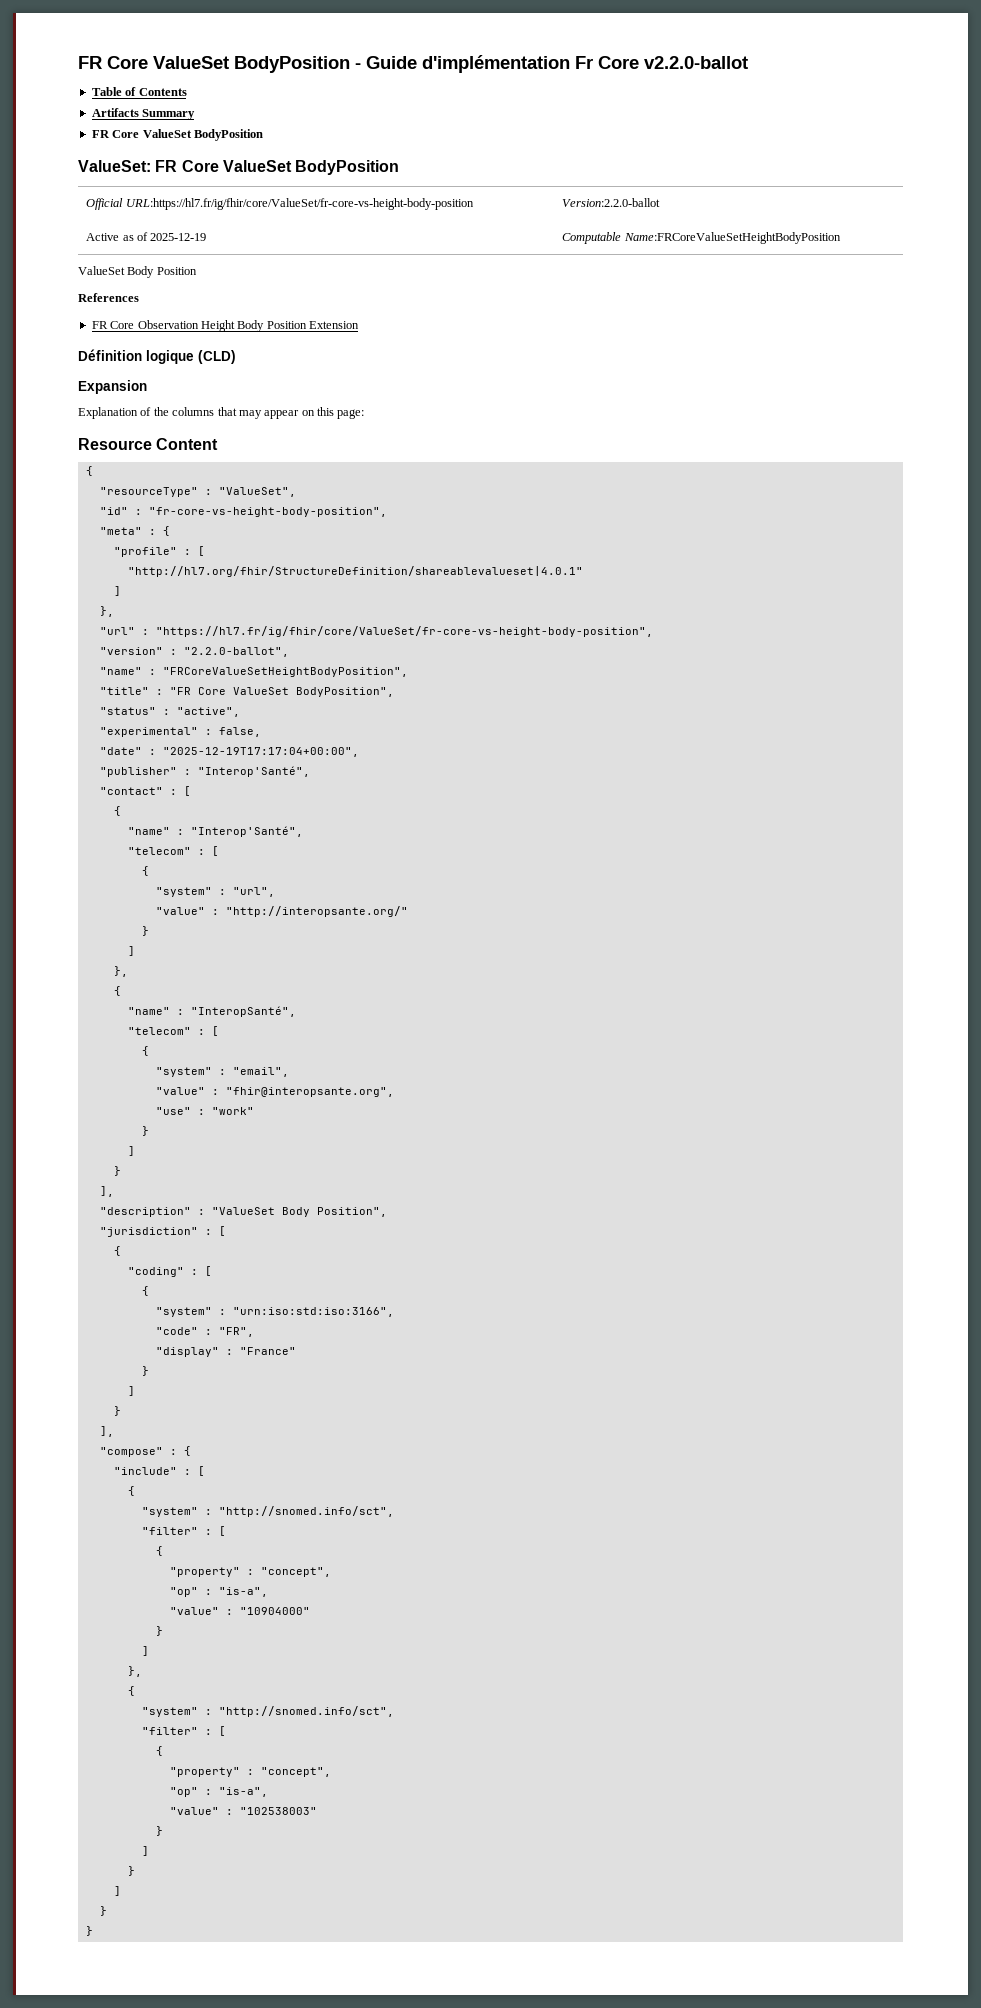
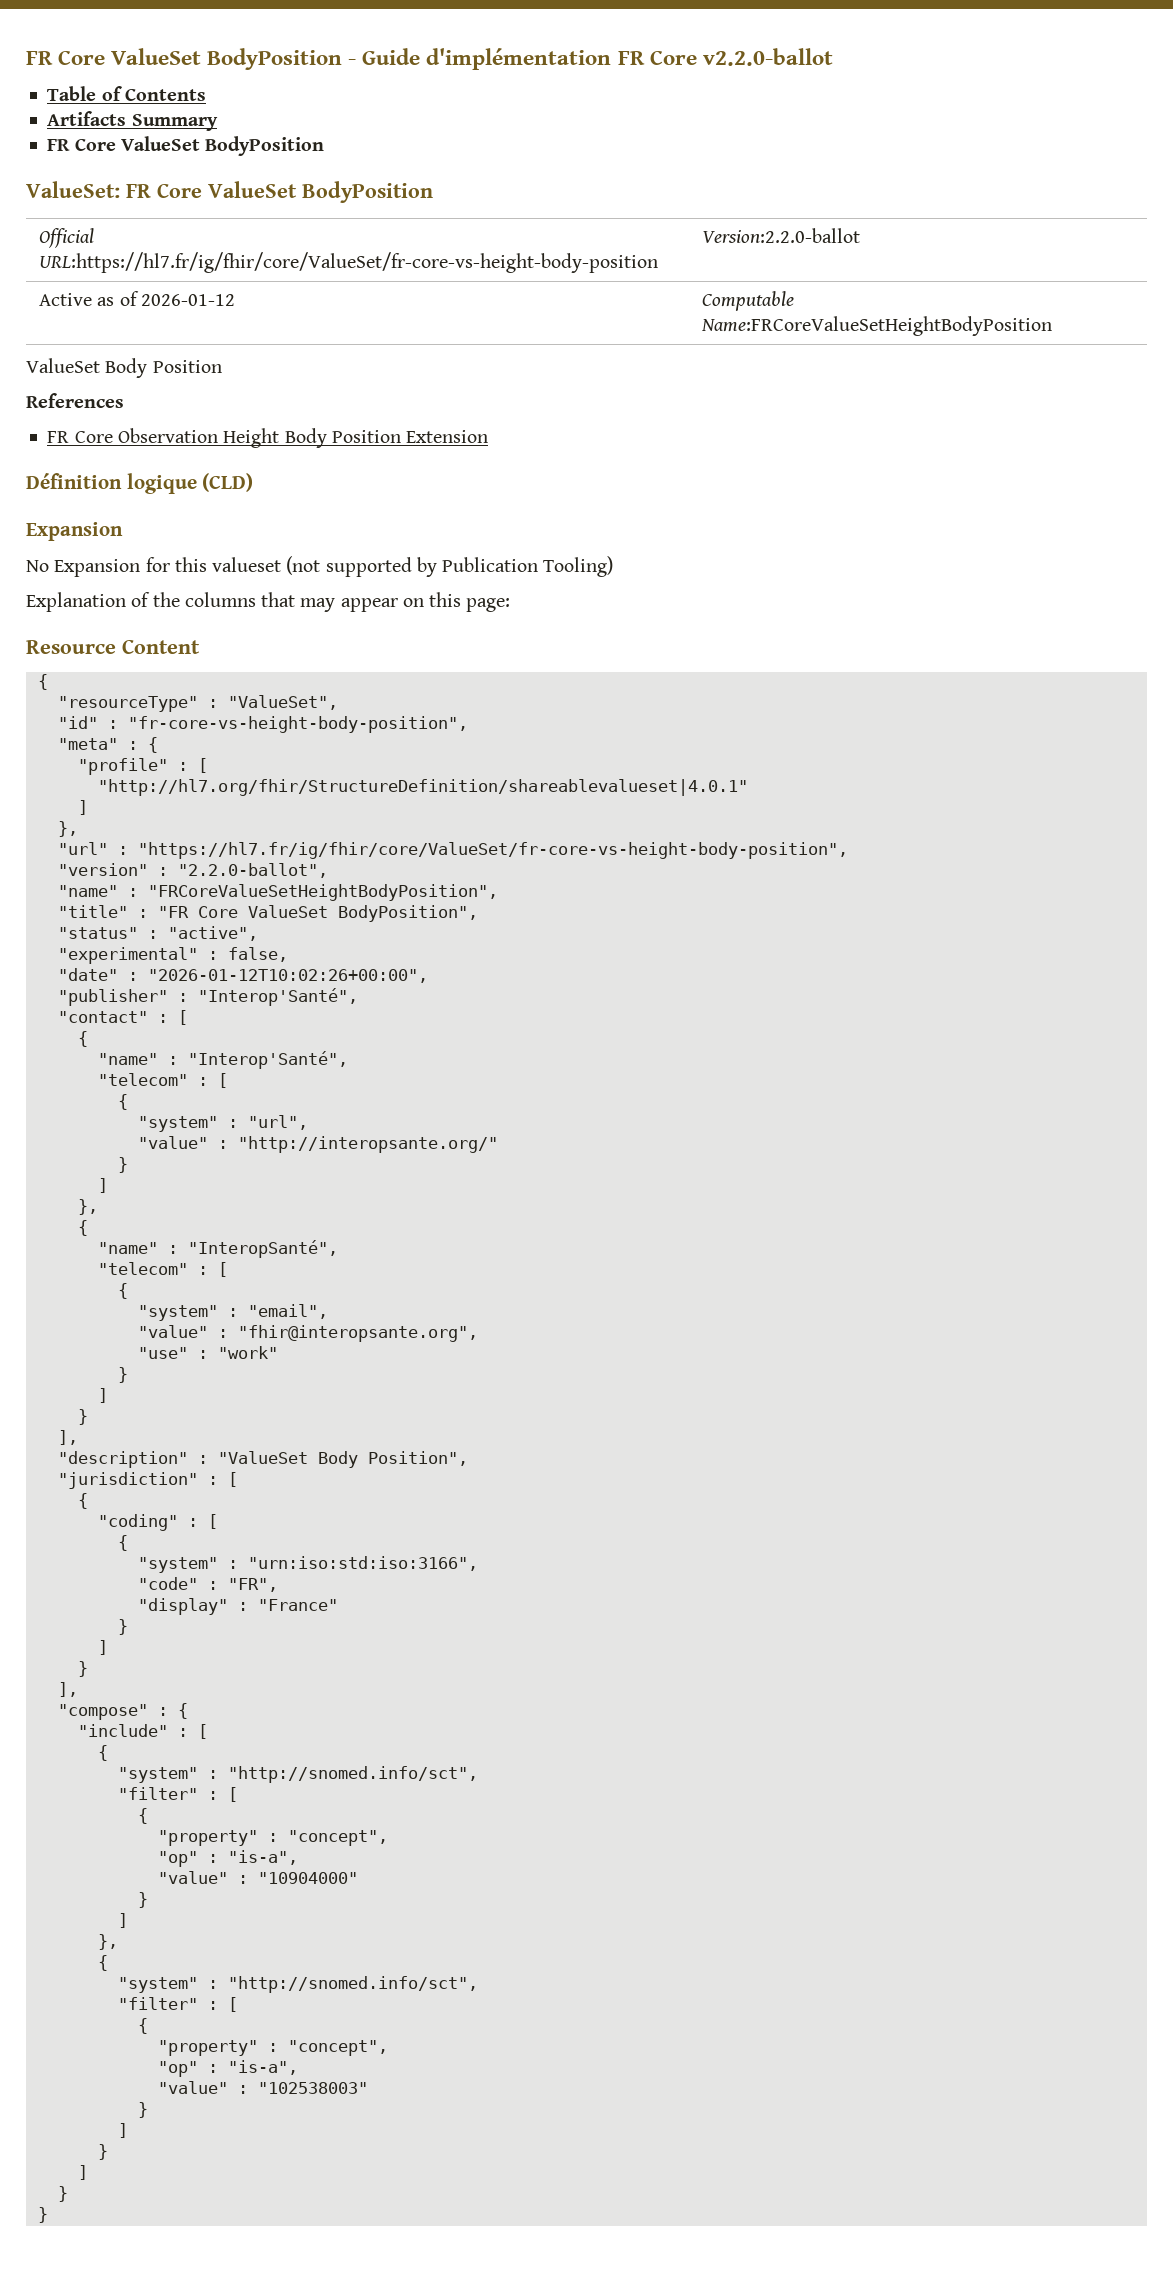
- FR Core ValueSet BodyPosition - Guide d'implémentation Fr Core v2.2.0-ballot
+ FR Core ValueSet BodyPosition - Guide d'implémentation FR Core v2.2.0-ballot
- Active as of 2025-12-19 | Computable Name:FRCoreValueSetHeightBodyPosition
+ Active as of 2026-01-12 | Computable Name:FRCoreValueSetHeightBodyPosition
+ No Expansion for this valueset (not supported by Publication Tooling)
- "date" : "2025-12-19T17:17:04+00:00",
+ "date" : "2026-01-12T10:02:26+00:00",

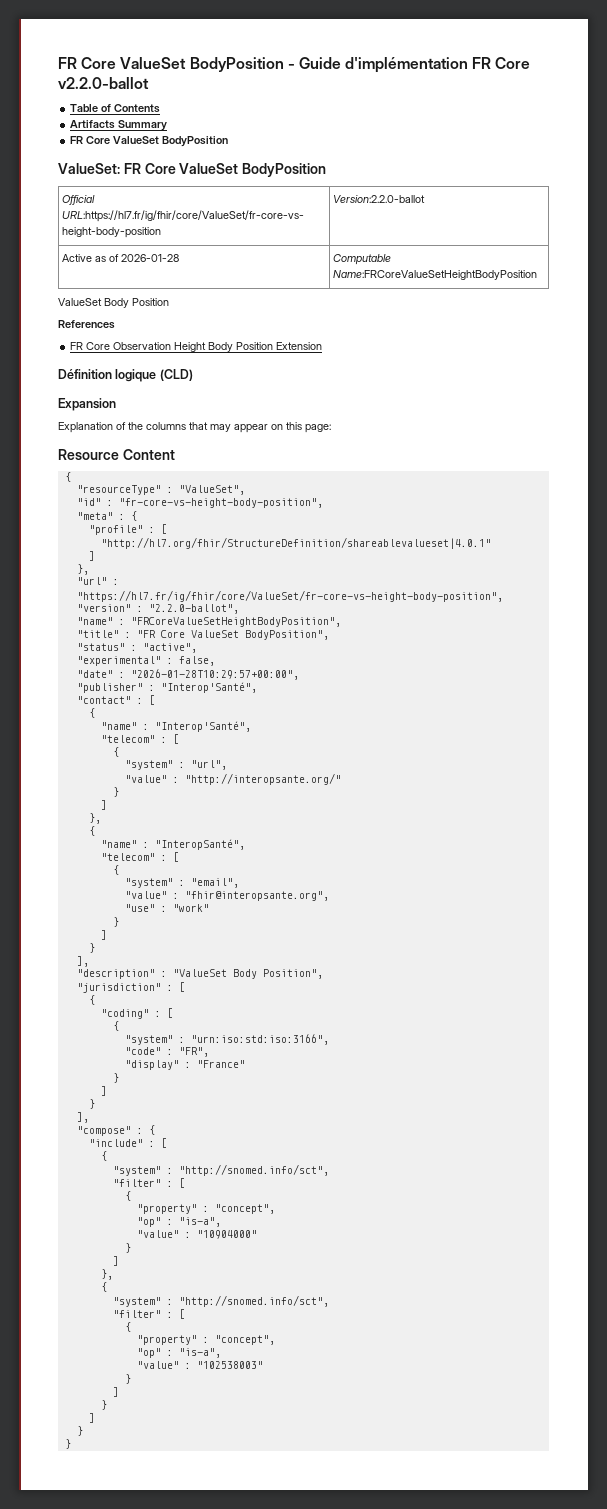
- Active as of 2026-01-12 | Computable Name:FRCoreValueSetHeightBodyPosition
+ Active as of 2026-01-28 | Computable Name:FRCoreValueSetHeightBodyPosition
- No Expansion for this valueset (not supported by Publication Tooling)
- "date" : "2026-01-12T10:02:26+00:00",
+ "date" : "2026-01-28T10:29:57+00:00",

